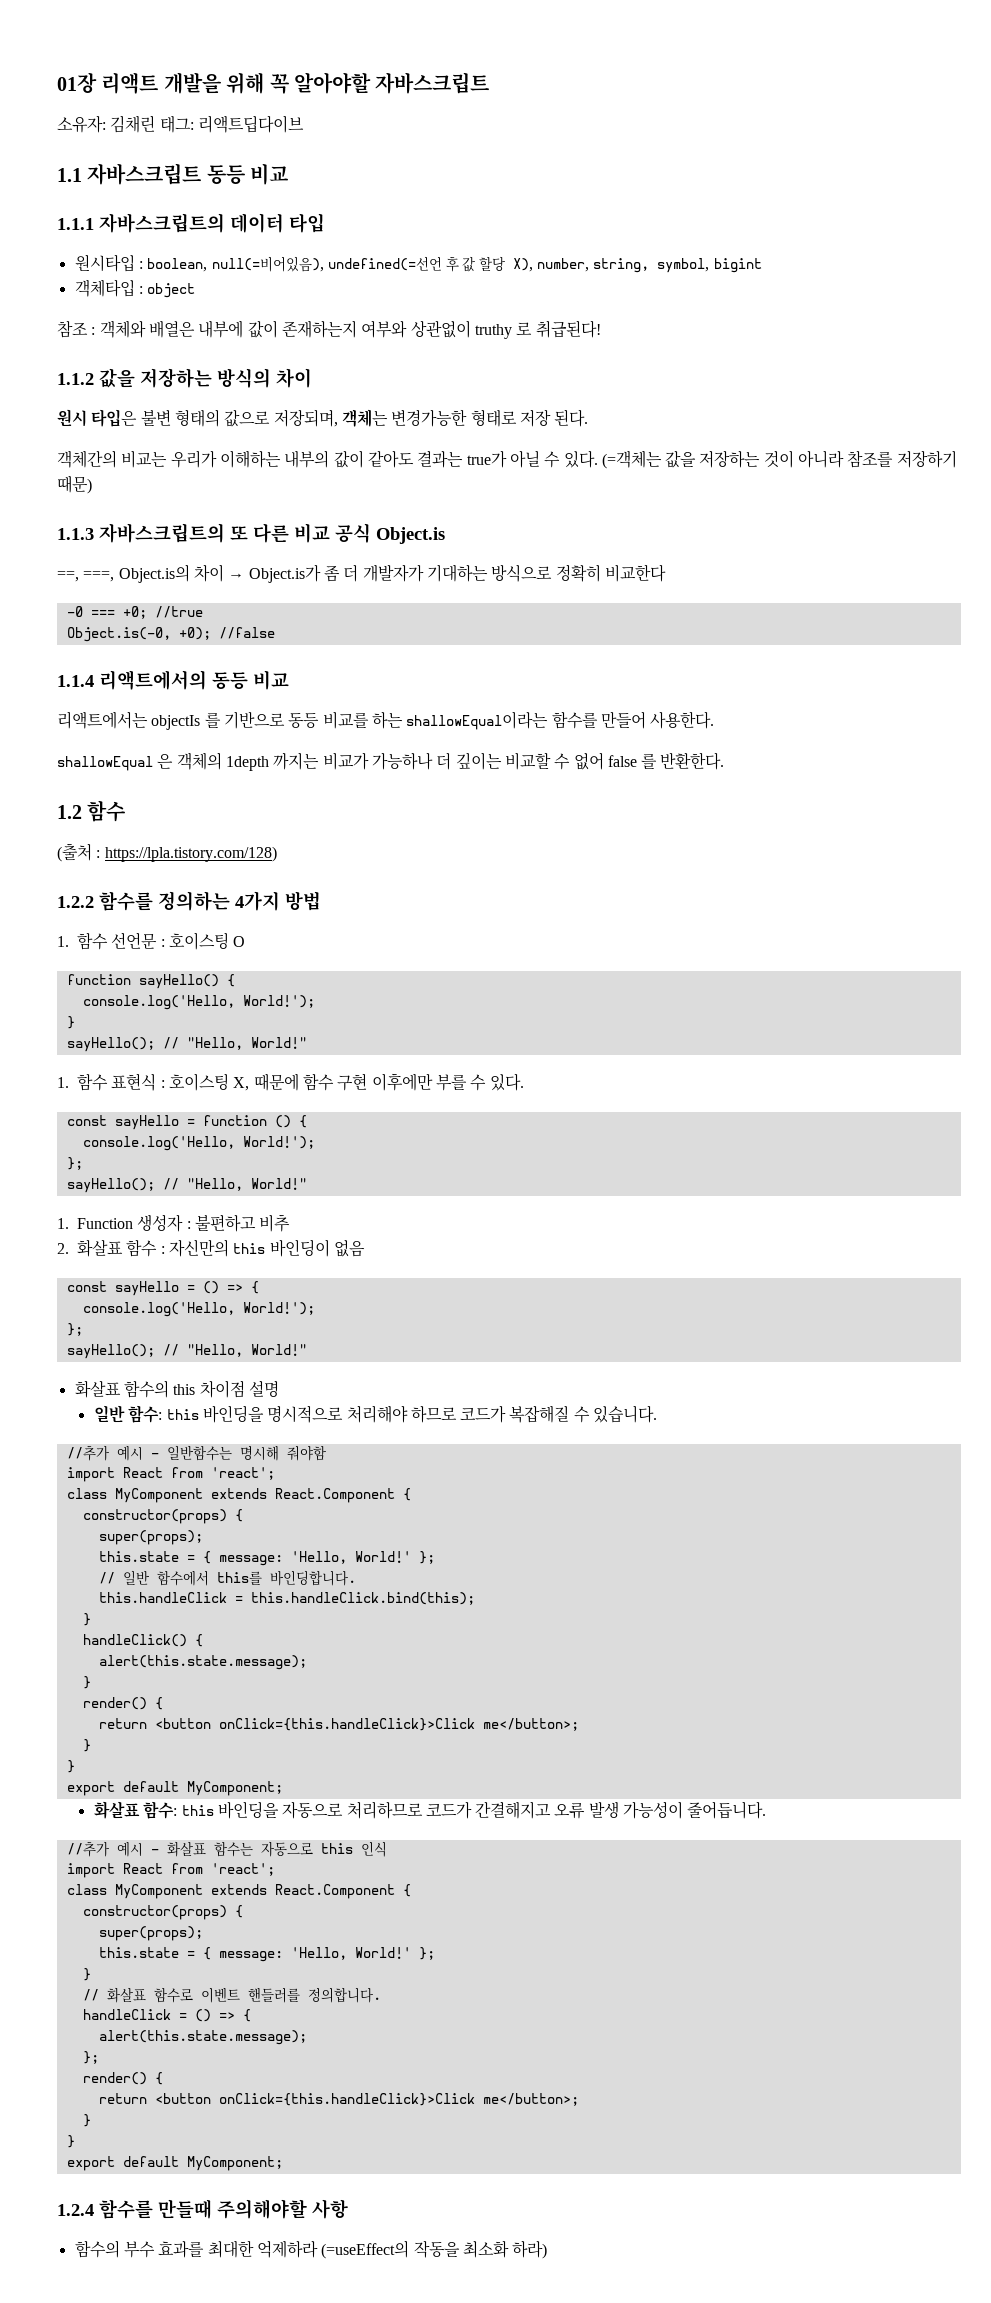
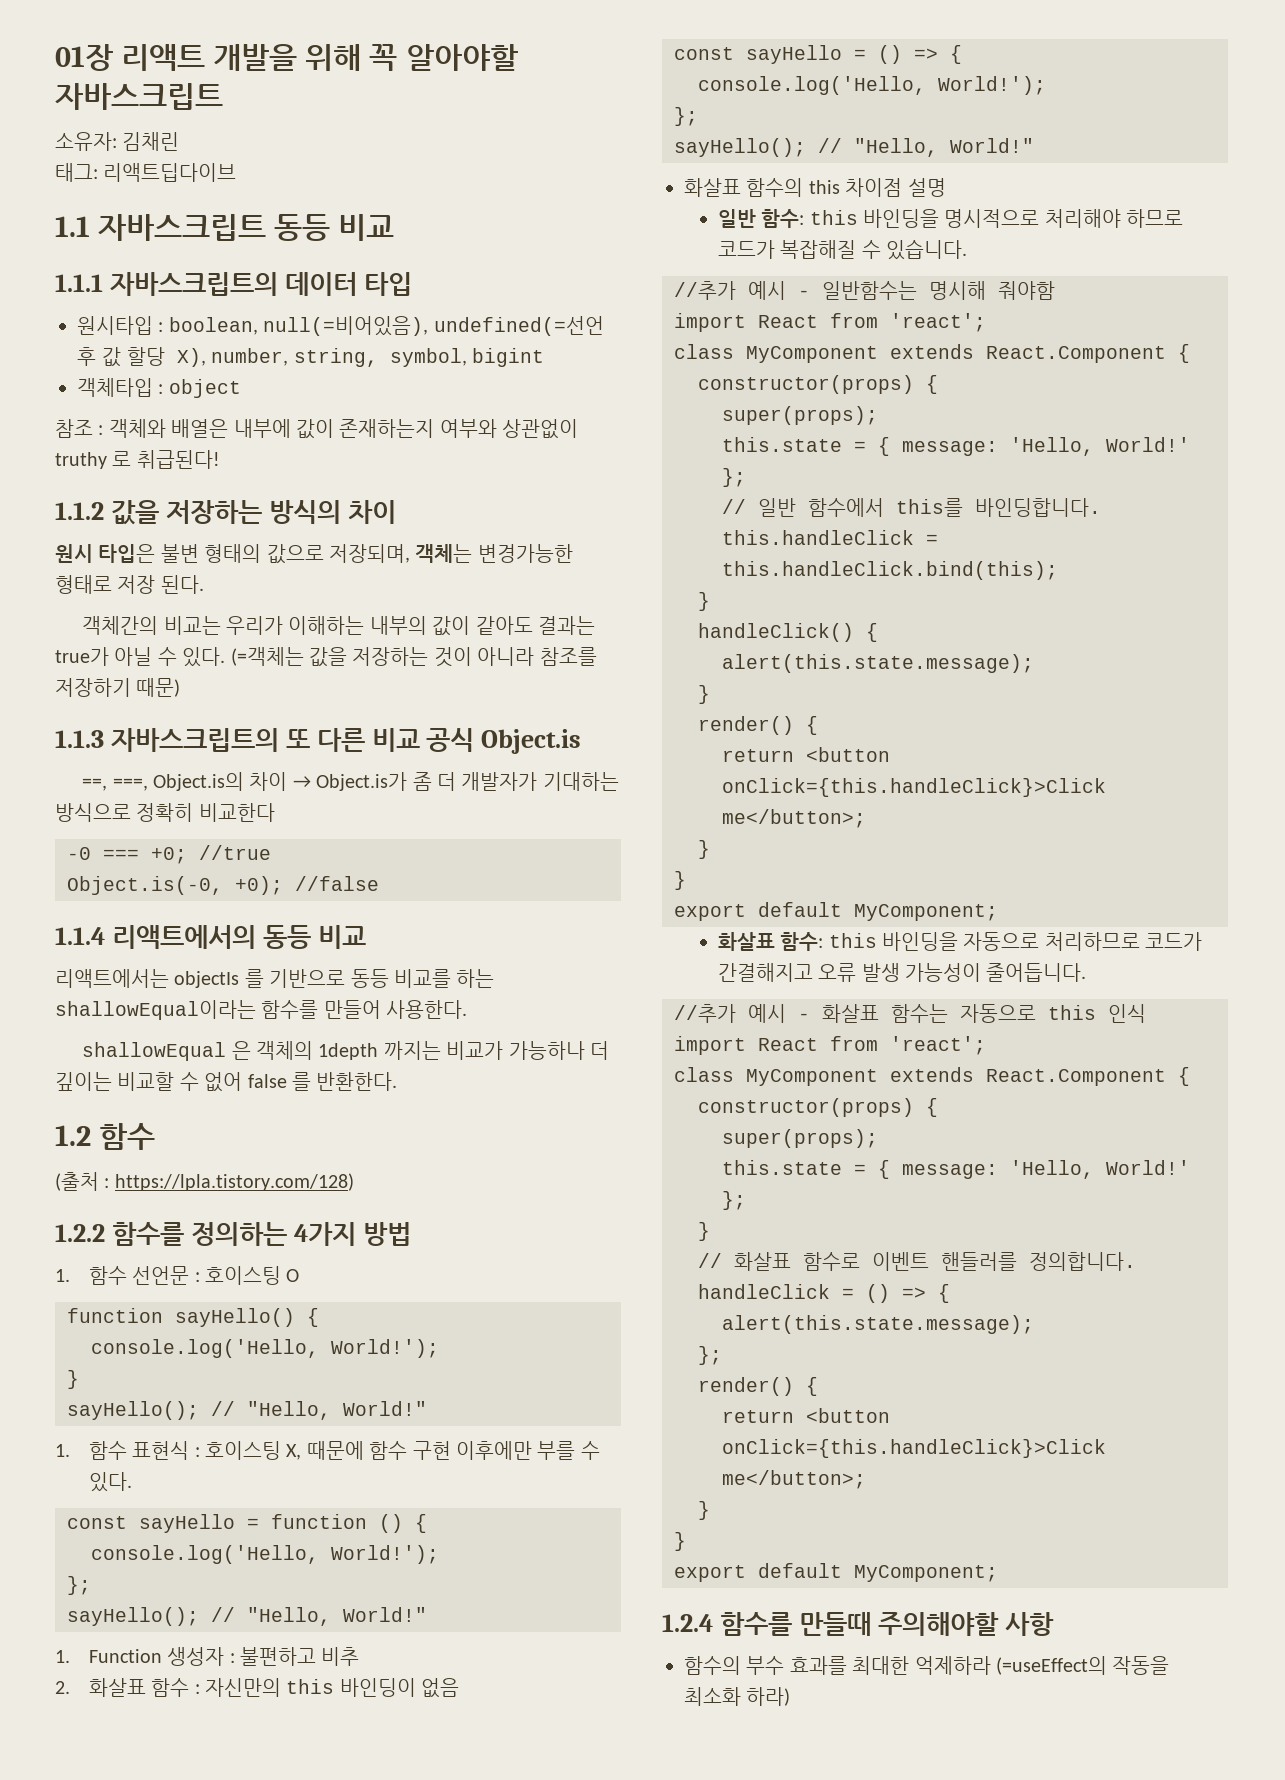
- 소유자: 김채린 태그: 리액트딥다이브
+ 소유자: 김채린
+ 태그: 리액트딥다이브

